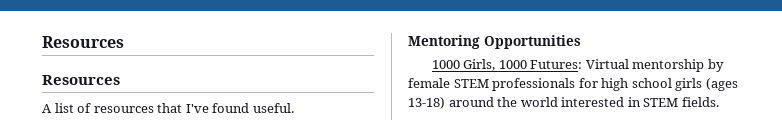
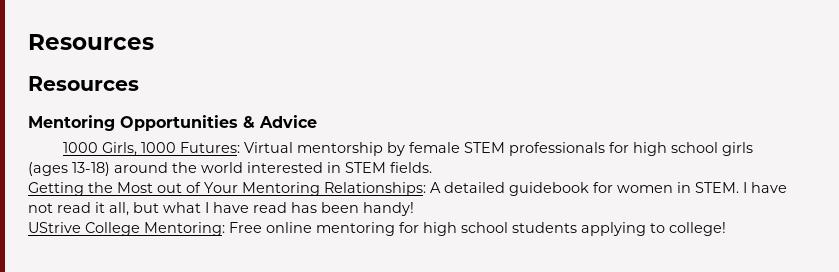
- A list of resources that I've found useful.
- Mentoring Opportunities
+ Mentoring Opportunities & Advice
+ Getting the Most out of Your Mentoring Relationships: A detailed guidebook for women in STEM. I have not read it all, but what I have read has been handy!
+ UStrive College Mentoring: Free online mentoring for high school students applying to college!

